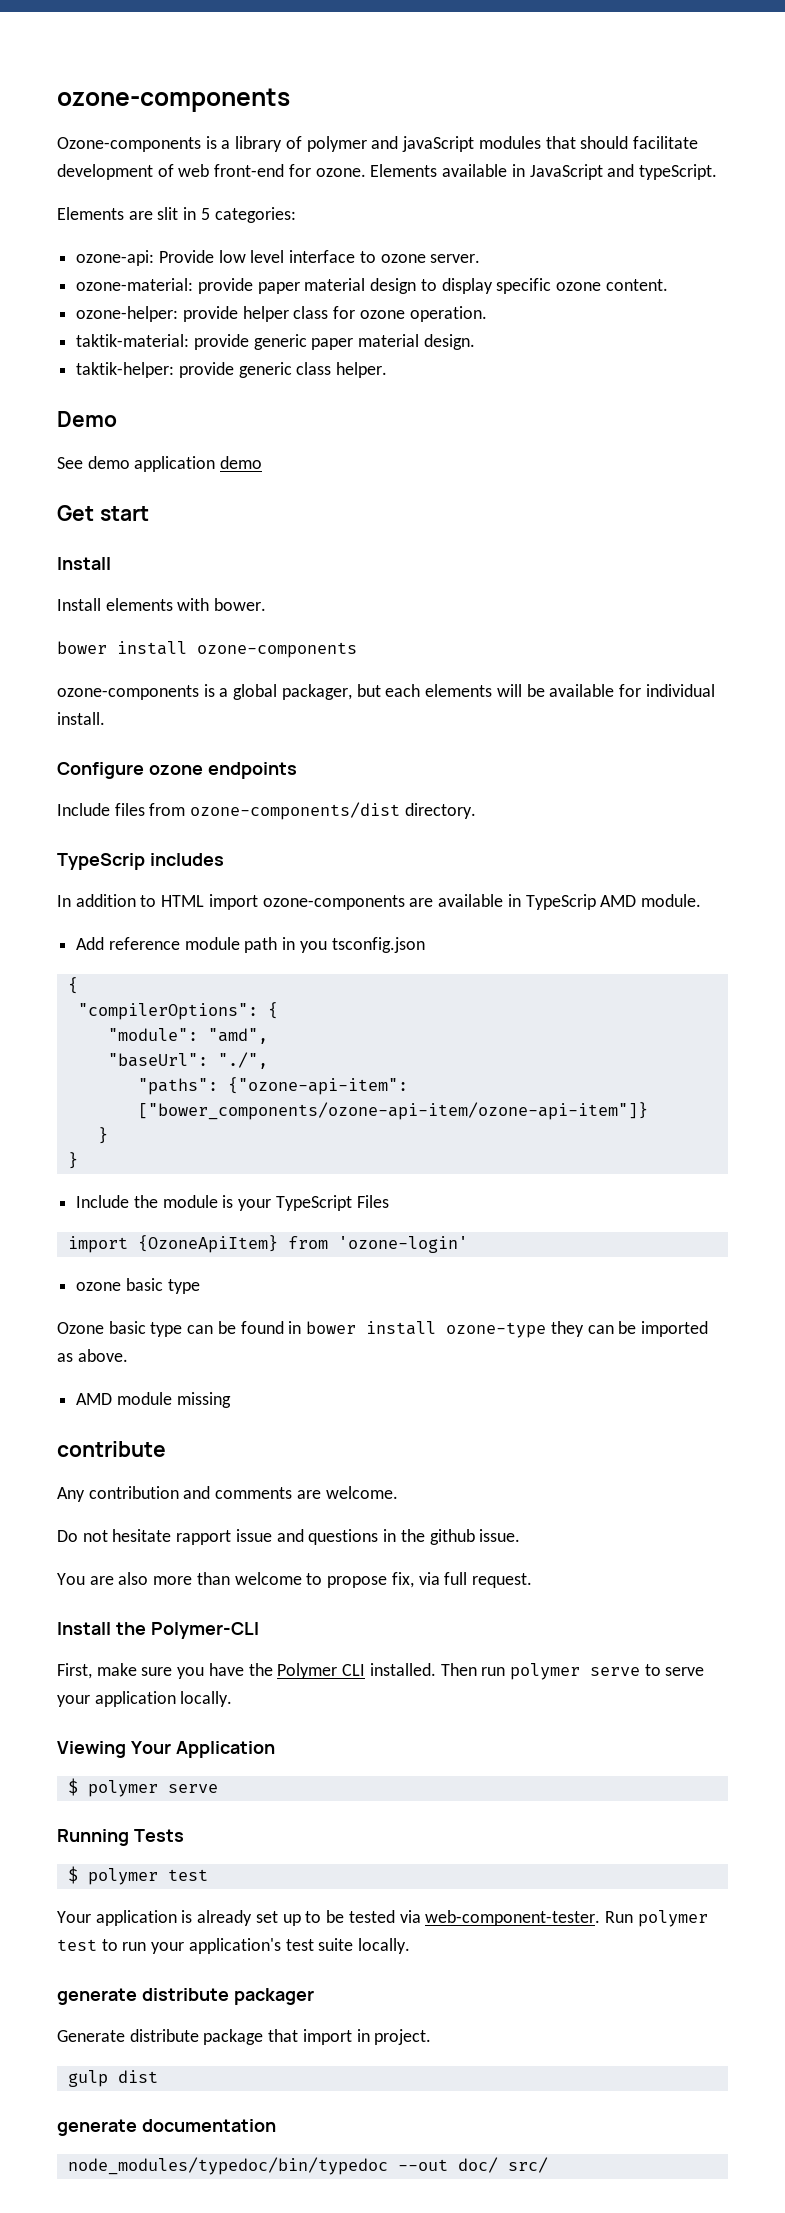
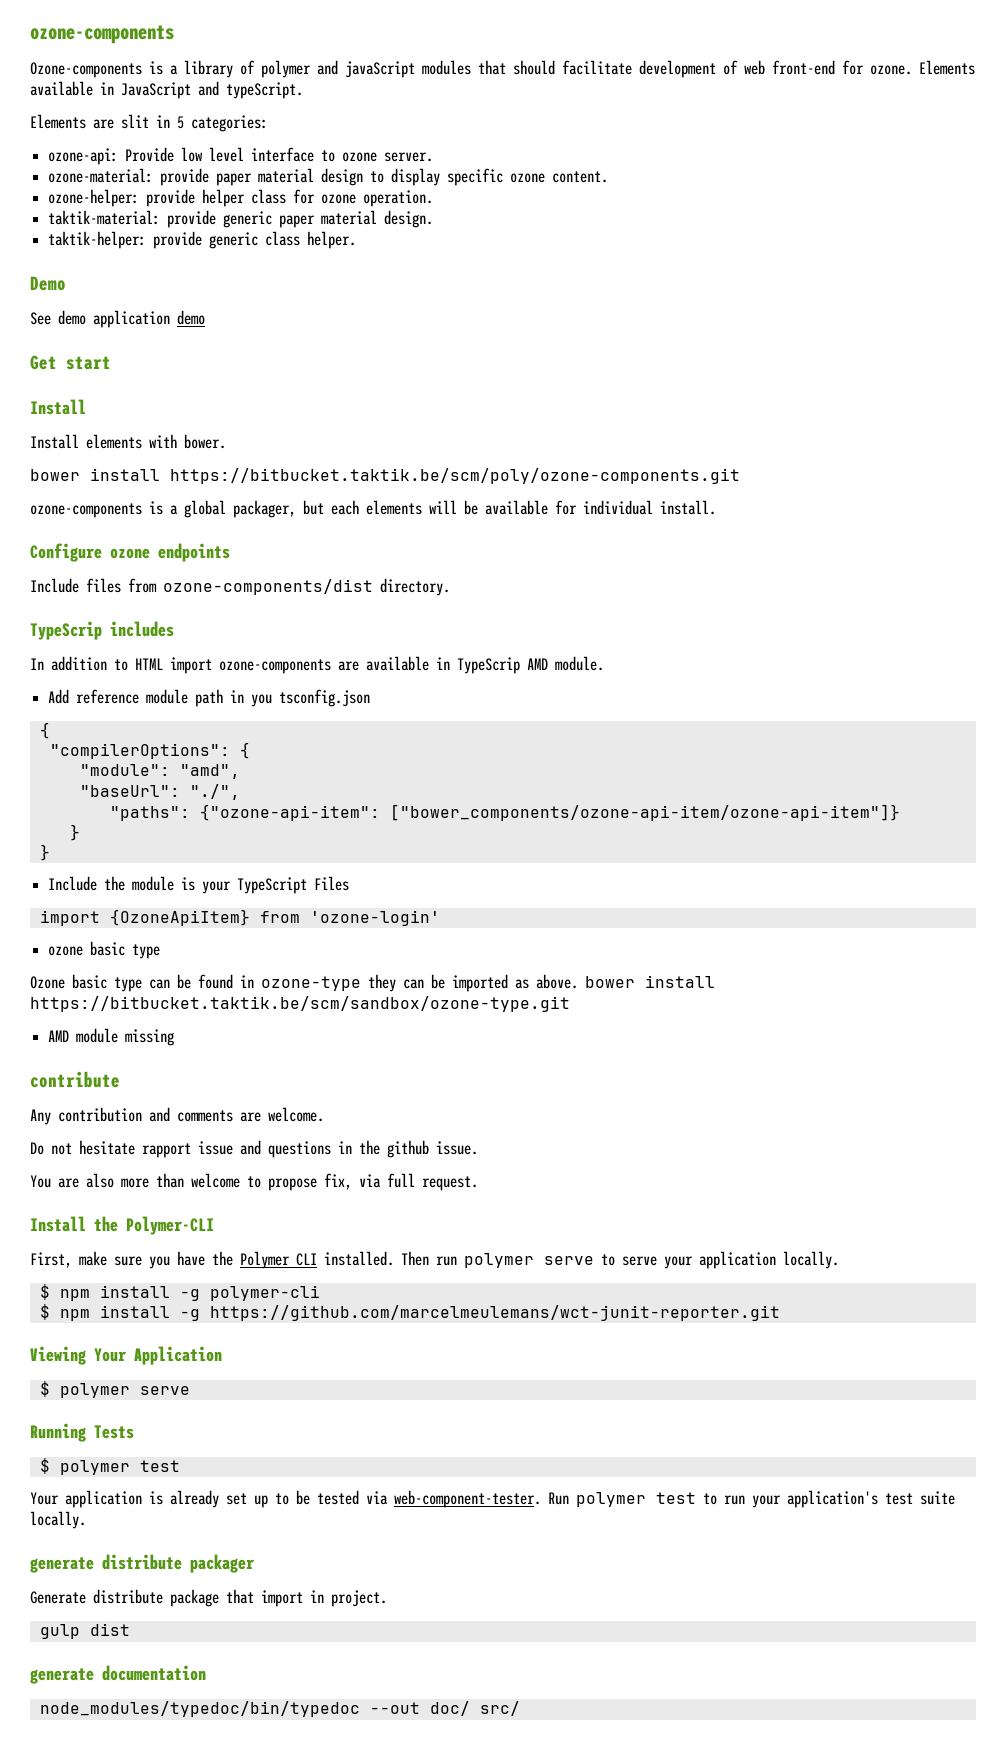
- bower install ozone-components
+ bower install https://bitbucket.taktik.be/scm/poly/ozone-components.git
- Ozone basic type can be found in bower install ozone-type they can be imported as above.
+ Ozone basic type can be found in ozone-type they can be imported as above. bower install https://bitbucket.taktik.be/scm/sandbox/ozone-type.git
+ $ npm install -g polymer-cli
+ $ npm install -g https://github.com/marcelmeulemans/wct-junit-reporter.git

